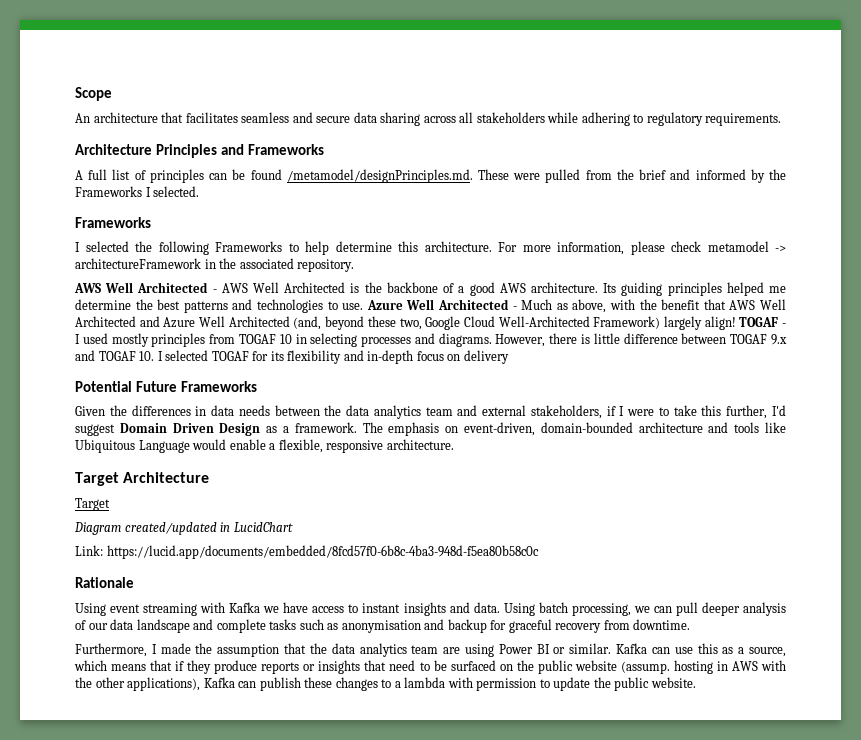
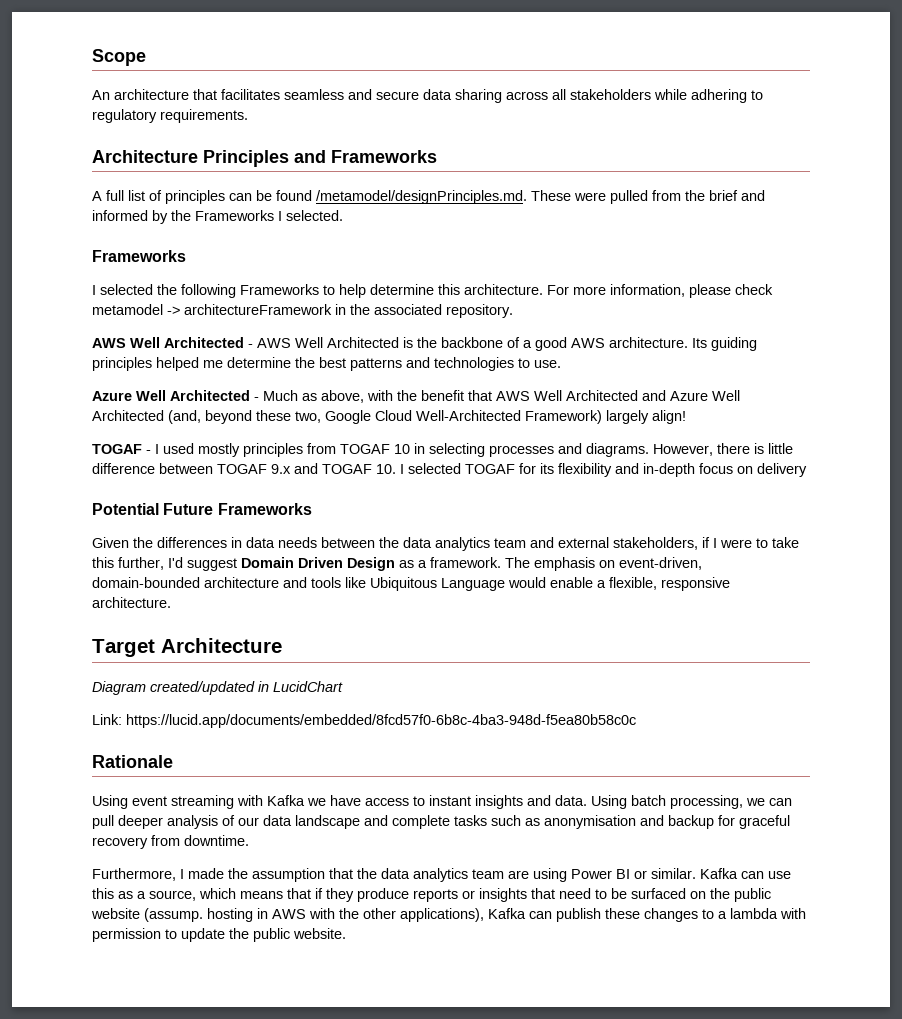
- Its guiding principles helped me determine the best patterns and technologies to use. Azure Well Architected - Much as above, with the benefit that AWS Well Architected and Azure Well Architected (and, beyond these two, Google Cloud Well-Architected Framework) largely align! TOGAF - I used mostly principles from TOGAF 10 in selecting processes and diagrams.
+ Its guiding principles helped me determine the best patterns and technologies to use.
+ Azure Well Architected - Much as above, with the benefit that AWS Well Architected and Azure Well Architected (and, beyond these two, Google Cloud Well-Architected Framework) largely align!
+ TOGAF - I used mostly principles from TOGAF 10 in selecting processes and diagrams.
  Target Architecture
- Target

